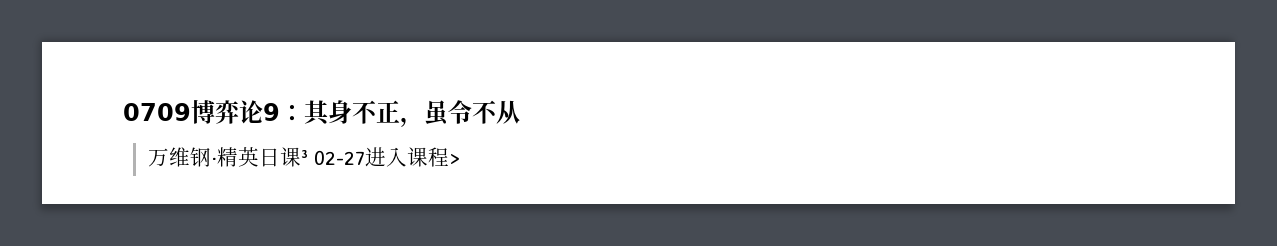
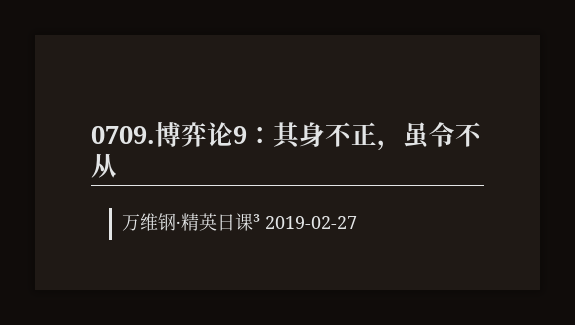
- 0709博弈论9：其身不正，虽令不从
+ 0709.博弈论9：其身不正，虽令不从
- 万维钢·精英日课³ 02-27进入课程>
+ 万维钢·精英日课³ 2019-02-27

